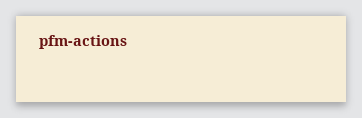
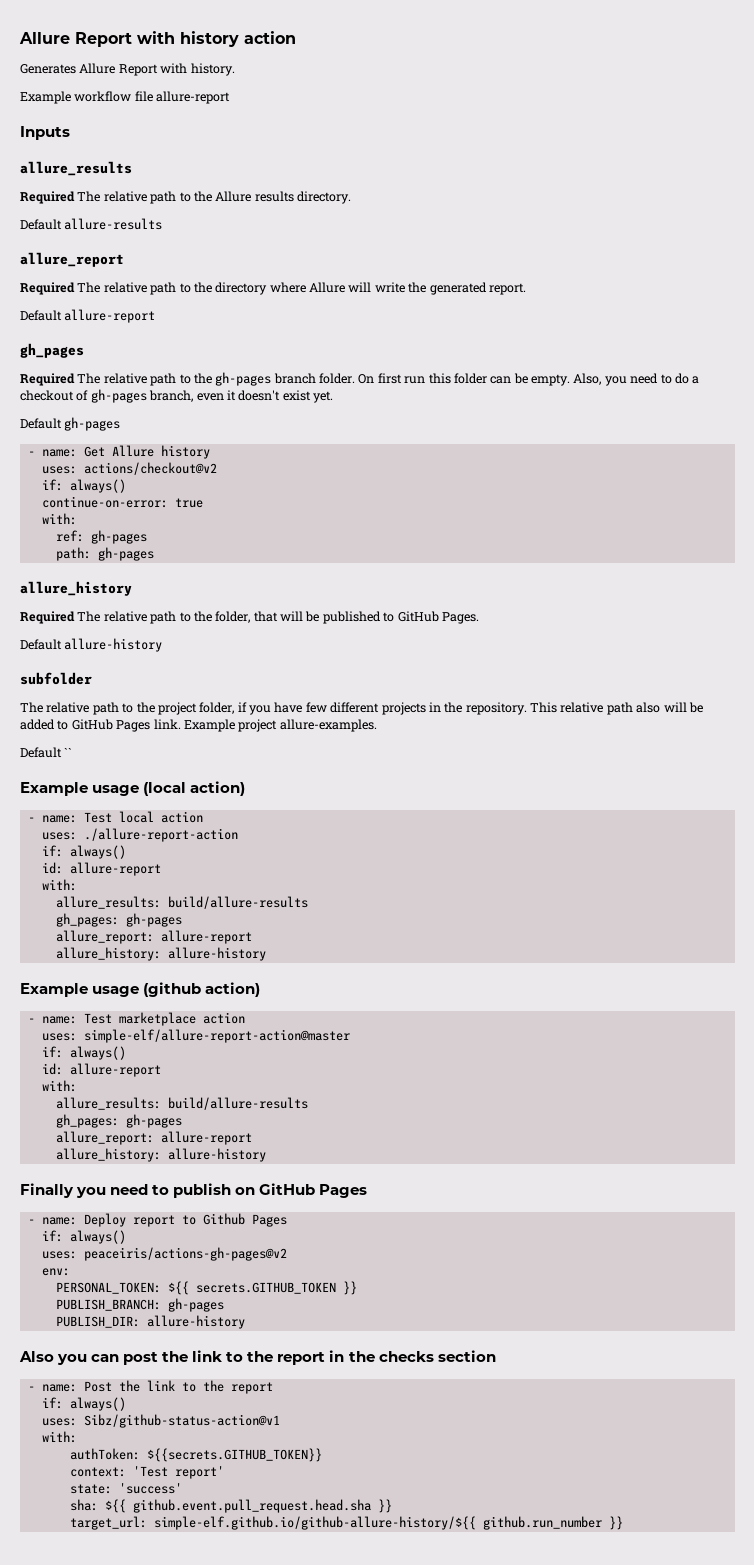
- pfm-actions
+ Allure Report with history action
+ Generates Allure Report with history.
+ Example workflow file allure-report
+ Inputs
+ allure_results
+ Required The relative path to the Allure results directory.
+ Default allure-results
+ allure_report
+ Required The relative path to the directory where Allure will write the generated report.
+ Default allure-report
+ gh_pages
+ Required The relative path to the gh-pages branch folder. On first run this folder can be empty. Also, you need to do a checkout of gh-pages branch, even it doesn't exist yet.
+ Default gh-pages
+ - name: Get Allure history
+ uses: actions/checkout@v2
+ if: always()
+ continue-on-error: true
+ with:
+ ref: gh-pages
+ path: gh-pages
+ allure_history
+ Required The relative path to the folder, that will be published to GitHub Pages.
+ Default allure-history
+ subfolder
+ The relative path to the project folder, if you have few different projects in the repository. This relative path also will be added to GitHub Pages link. Example project allure-examples.
+ Default ``
+ Example usage (local action)
+ - name: Test local action
+ uses: ./allure-report-action
+ if: always()
+ id: allure-report
+ with:
+ allure_results: build/allure-results
+ gh_pages: gh-pages
+ allure_report: allure-report
+ allure_history: allure-history
+ Example usage (github action)
+ - name: Test marketplace action
+ uses: simple-elf/allure-report-action@master
+ if: always()
+ id: allure-report
+ with:
+ allure_results: build/allure-results
+ gh_pages: gh-pages
+ allure_report: allure-report
+ allure_history: allure-history
+ Finally you need to publish on GitHub Pages
+ - name: Deploy report to Github Pages
+ if: always()
+ uses: peaceiris/actions-gh-pages@v2
+ env:
+ PERSONAL_TOKEN: ${{ secrets.GITHUB_TOKEN }}
+ PUBLISH_BRANCH: gh-pages
+ PUBLISH_DIR: allure-history
+ Also you can post the link to the report in the checks section
+ - name: Post the link to the report
+ if: always()
+ uses: Sibz/github-status-action@v1
+ with:
+ authToken: ${{secrets.GITHUB_TOKEN}}
+ context: 'Test report'
+ state: 'success'
+ sha: ${{ github.event.pull_request.head.sha }}
+ target_url: simple-elf.github.io/github-allure-history/${{ github.run_number }}

